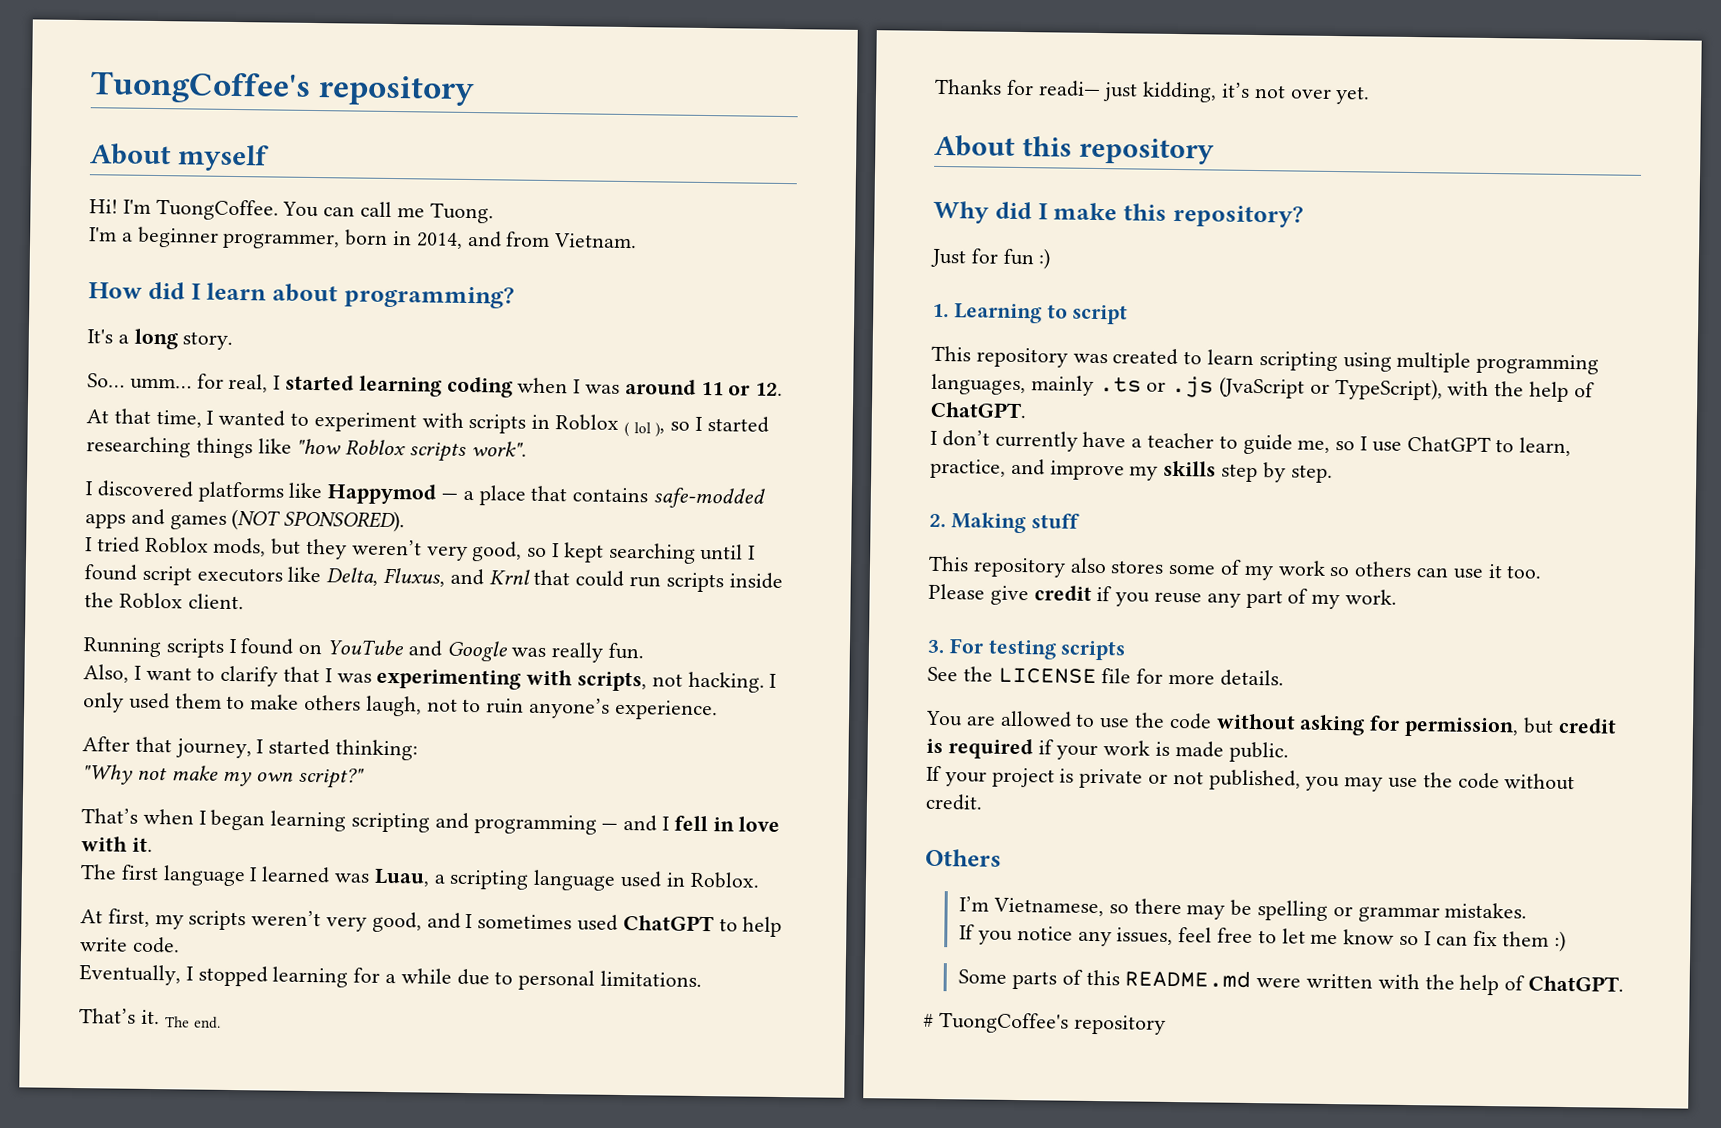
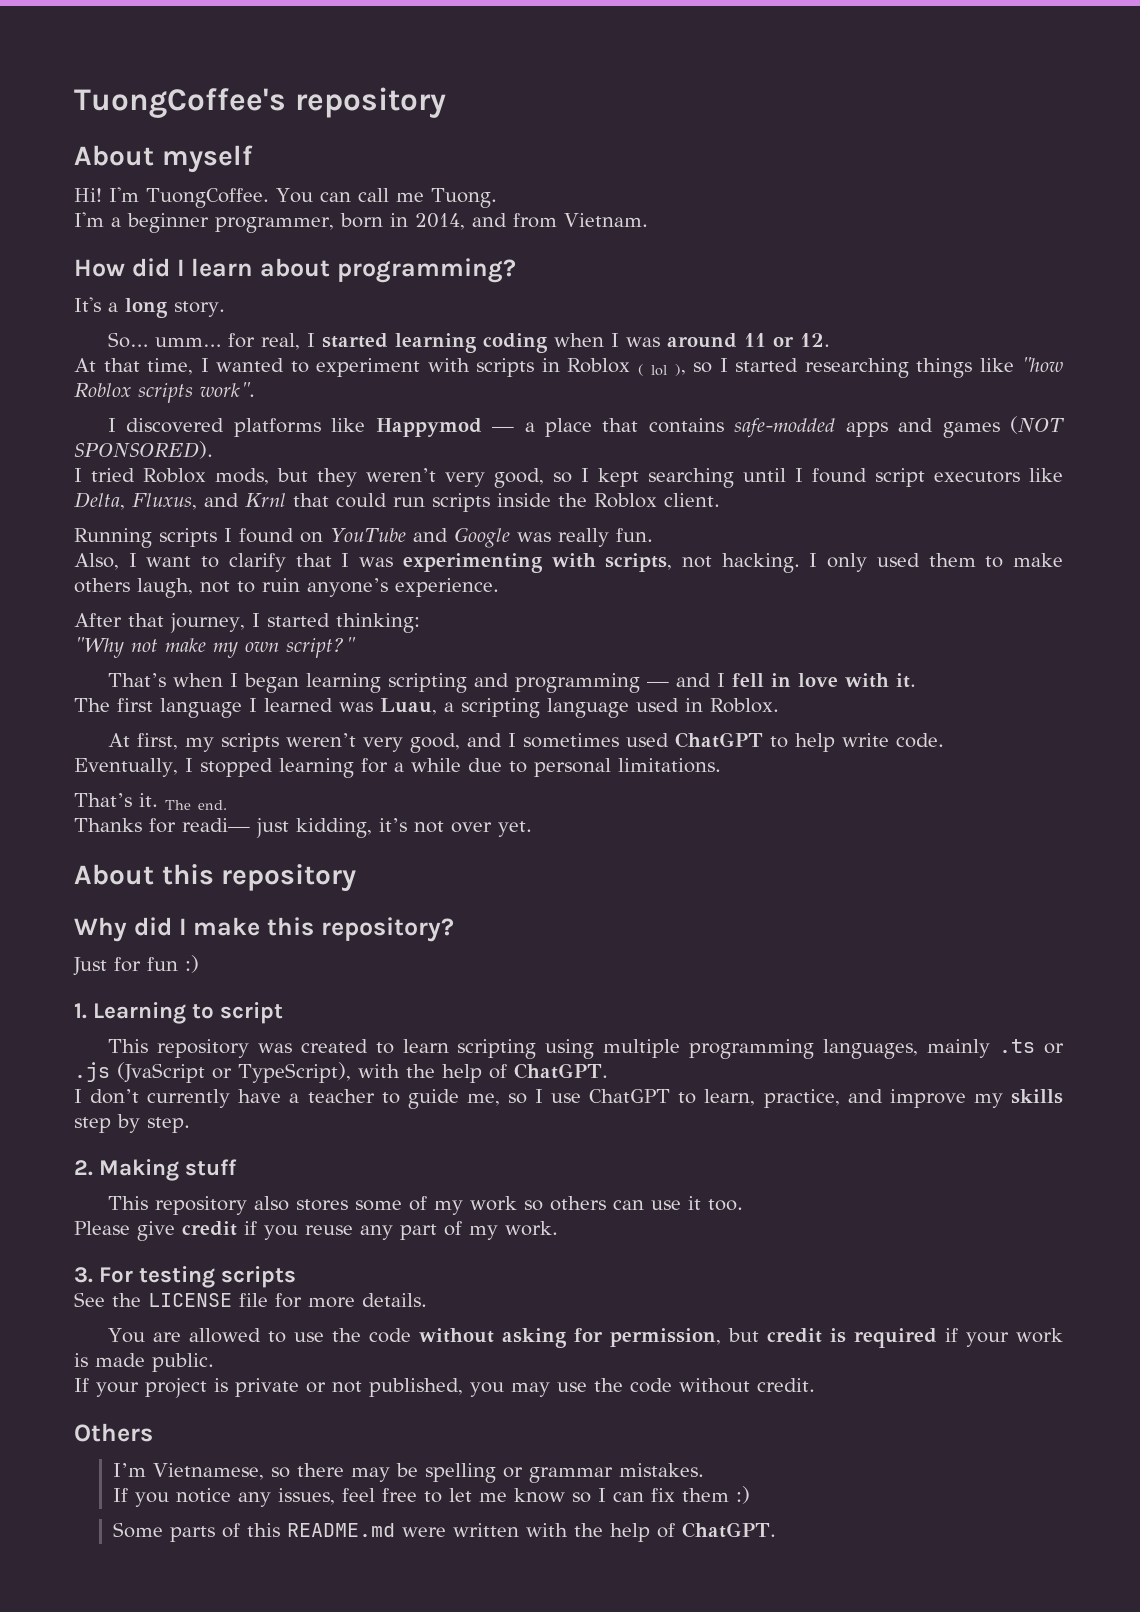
- # TuongCoffee's repository

